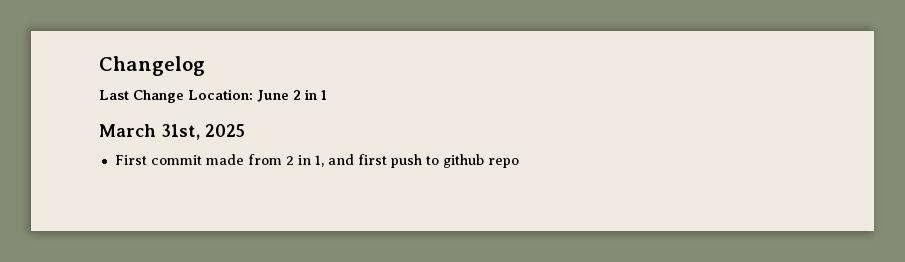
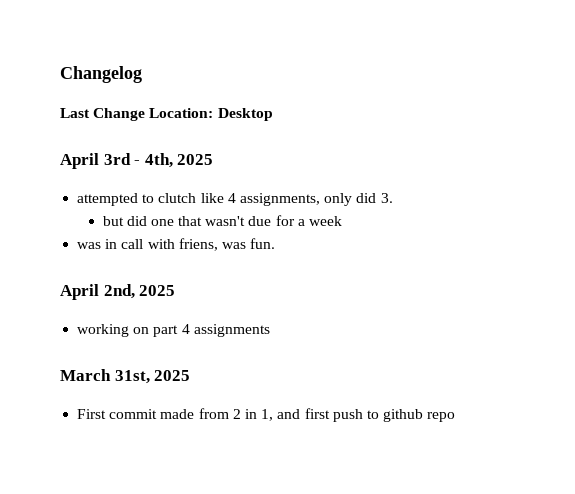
- Last Change Location: June 2 in 1
+ Last Change Location: Desktop
+ April 3rd - 4th, 2025
+ attempted to clutch like 4 assignments, only did 3.
+ but did one that wasn't due for a week
+ was in call with friens, was fun.
+ April 2nd, 2025
+ working on part 4 assignments

